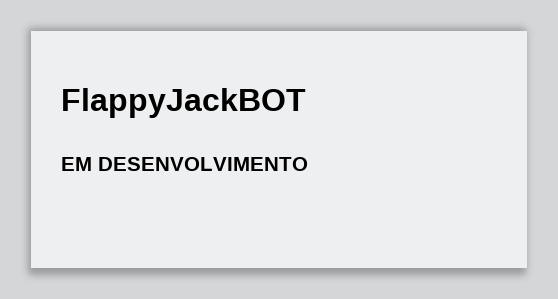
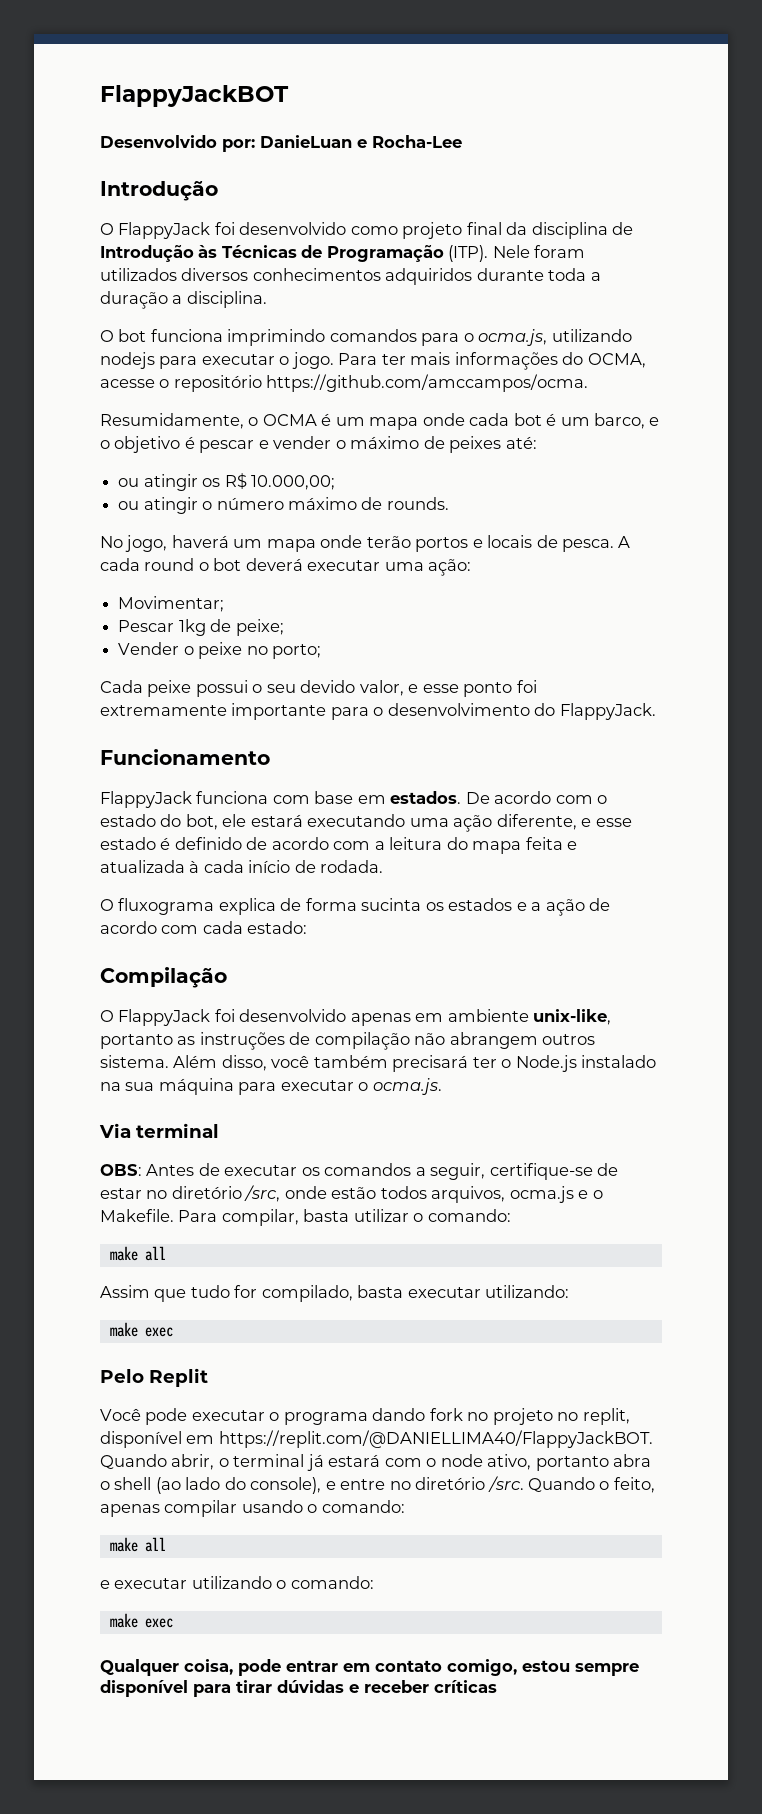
- EM DESENVOLVIMENTO
+ Desenvolvido por: DanieLuan e Rocha-Lee
+ Introdução
+ O FlappyJack foi desenvolvido como projeto final da disciplina de Introdução às Técnicas de Programação (ITP). Nele foram utilizados diversos conhecimentos adquiridos durante toda a duração a disciplina.
+ O bot funciona imprimindo comandos para o ocma.js, utilizando nodejs para executar o jogo. Para ter mais informações do OCMA, acesse o repositório https://github.com/amccampos/ocma.
+ Resumidamente, o OCMA é um mapa onde cada bot é um barco, e o objetivo é pescar e vender o máximo de peixes até:
+ ou atingir os R$ 10.000,00;
+ ou atingir o número máximo de rounds.
+ No jogo, haverá um mapa onde terão portos e locais de pesca. A cada round o bot deverá executar uma ação:
+ Movimentar;
+ Pescar 1kg de peixe;
+ Vender o peixe no porto;
+ Cada peixe possui o seu devido valor, e esse ponto foi extremamente importante para o desenvolvimento do FlappyJack.
+ Funcionamento
+ FlappyJack funciona com base em estados. De acordo com o estado do bot, ele estará executando uma ação diferente, e esse estado é definido de acordo com a leitura do mapa feita e atualizada à cada início de rodada.
+ O fluxograma explica de forma sucinta os estados e a ação de acordo com cada estado:
+ Compilação
+ O FlappyJack foi desenvolvido apenas em ambiente unix-like, portanto as instruções de compilação não abrangem outros sistema. Além disso, você também precisará ter o Node.js instalado na sua máquina para executar o ocma.js.
+ Via terminal
+ OBS: Antes de executar os comandos a seguir, certifique-se de estar no diretório /src, onde estão todos arquivos, ocma.js e o Makefile. Para compilar, basta utilizar o comando:
+ make all
+ Assim que tudo for compilado, basta executar utilizando:
+ make exec
+ Pelo Replit
+ Você pode executar o programa dando fork no projeto no replit, disponível em https://replit.com/@DANIELLIMA40/FlappyJackBOT. Quando abrir, o terminal já estará com o node ativo, portanto abra o shell (ao lado do console), e entre no diretório /src. Quando o feito, apenas compilar usando o comando:
+ make all
+ e executar utilizando o comando:
+ make exec
+ Qualquer coisa, pode entrar em contato comigo, estou sempre disponível para tirar dúvidas e receber críticas

